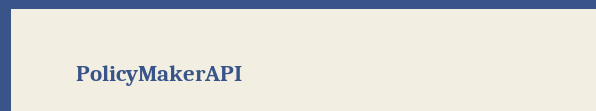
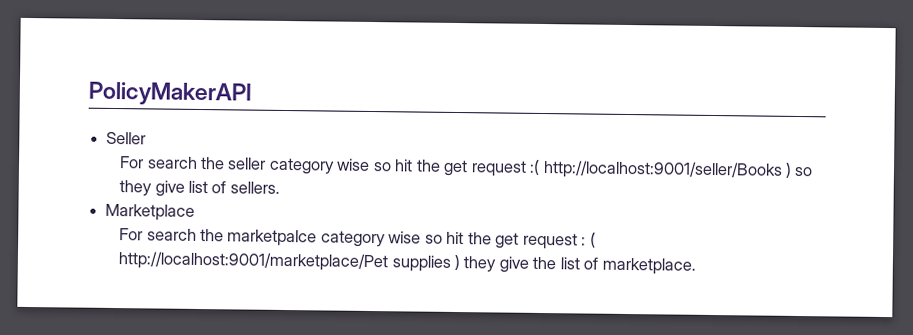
+ Seller
+ For search the seller category wise so hit the get request :( http://localhost:9001/seller/Books ) so they give list of sellers.
+ Marketplace
+ For search the marketpalce category wise so hit the get request : ( http://localhost:9001/marketplace/Pet supplies ) they give the list of marketplace.

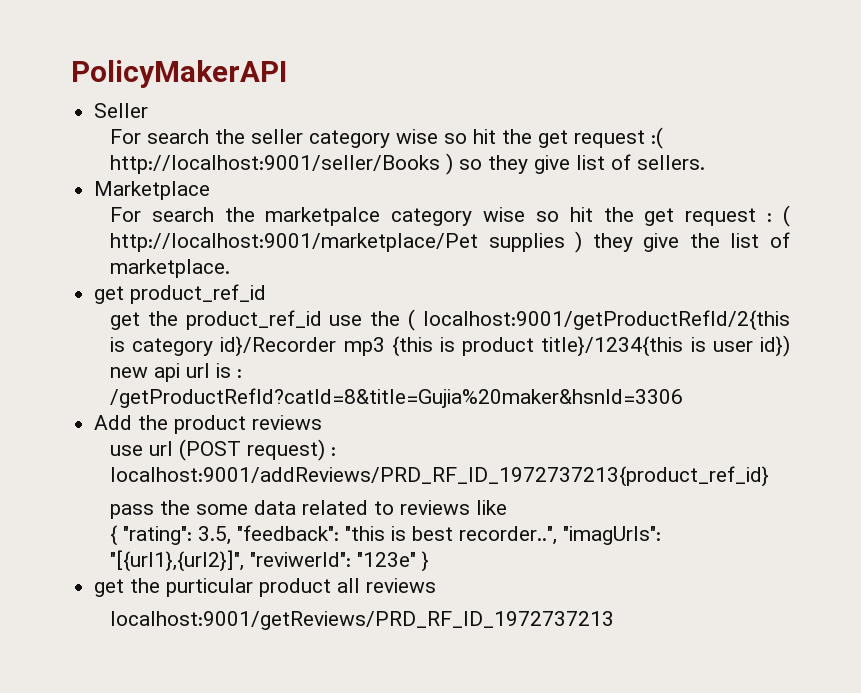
+ get product_ref_id
+ get the product_ref_id use the ( localhost:9001/getProductRefId/2{this is category id}/Recorder mp3 {this is product title}/1234{this is user id}) new api url is : /getProductRefId?catId=8&title=Gujia%20maker&hsnId=3306
+ Add the product reviews
+ use url (POST request) : localhost:9001/addReviews/PRD_RF_ID_1972737213{product_ref_id}
+ pass the some data related to reviews like
+ { "rating": 3.5, "feedback": "this is best recorder..", "imagUrls": "[{url1},{url2}]", "reviwerId": "123e" }
+ get the purticular product all reviews
+ localhost:9001/getReviews/PRD_RF_ID_1972737213

